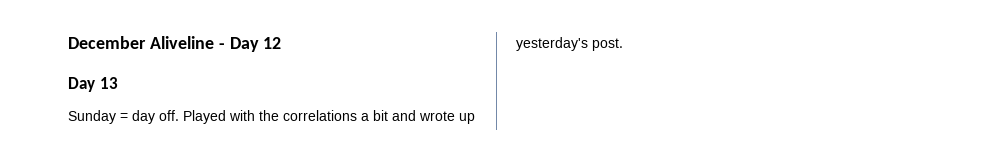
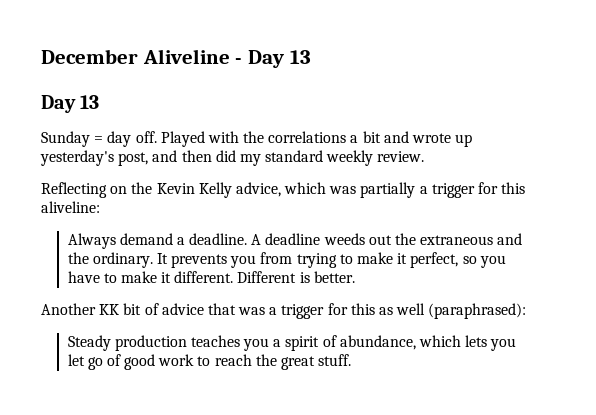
- December Aliveline - Day 12
+ December Aliveline - Day 13
- Played with the correlations a bit and wrote up yesterday's post.
+ Played with the correlations a bit and wrote up yesterday's post, and then did my standard weekly review.
+ Reflecting on the Kevin Kelly advice, which was partially a trigger for this aliveline:
+ Always demand a deadline. A deadline weeds out the extraneous and the ordinary. It prevents you from trying to make it perfect, so you have to make it different. Different is better.
+ Another KK bit of advice that was a trigger for this as well (paraphrased):
+ Steady production teaches you a spirit of abundance, which lets you let go of good work to reach the great stuff.

